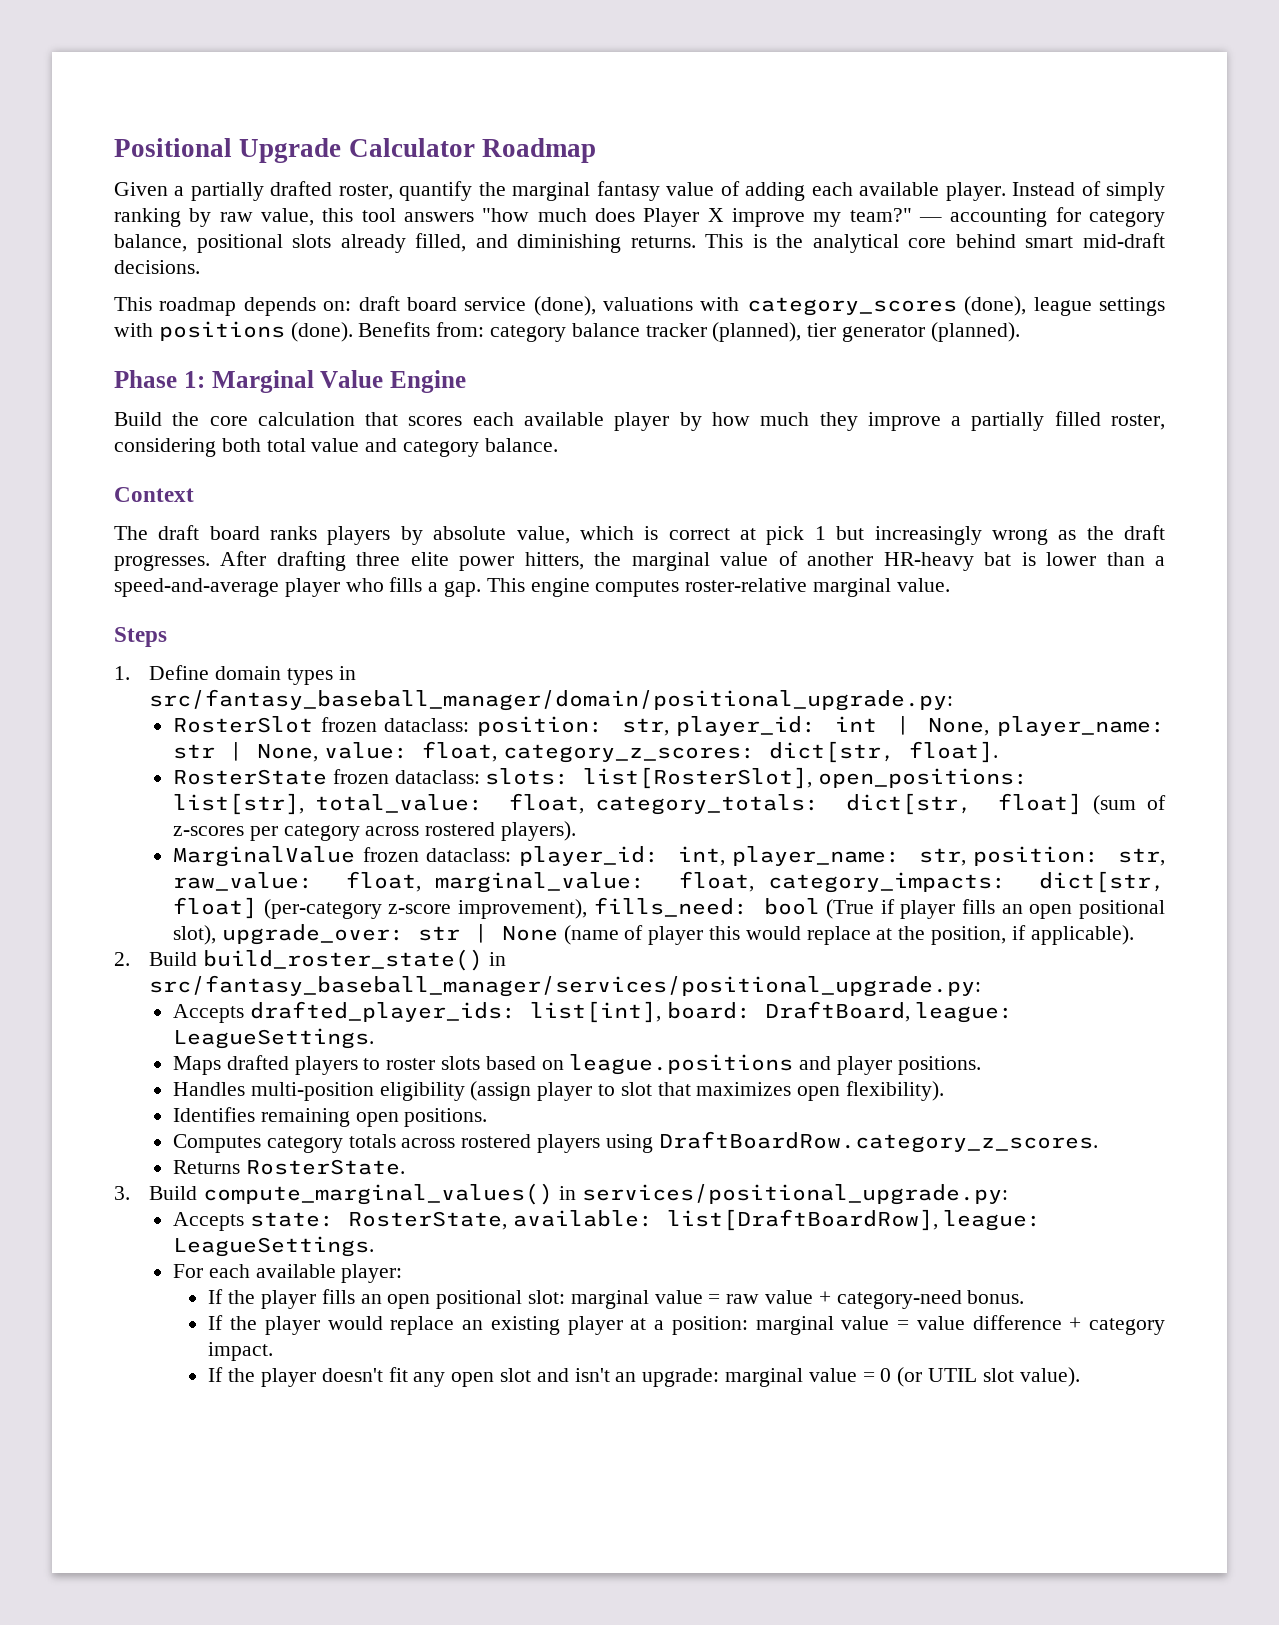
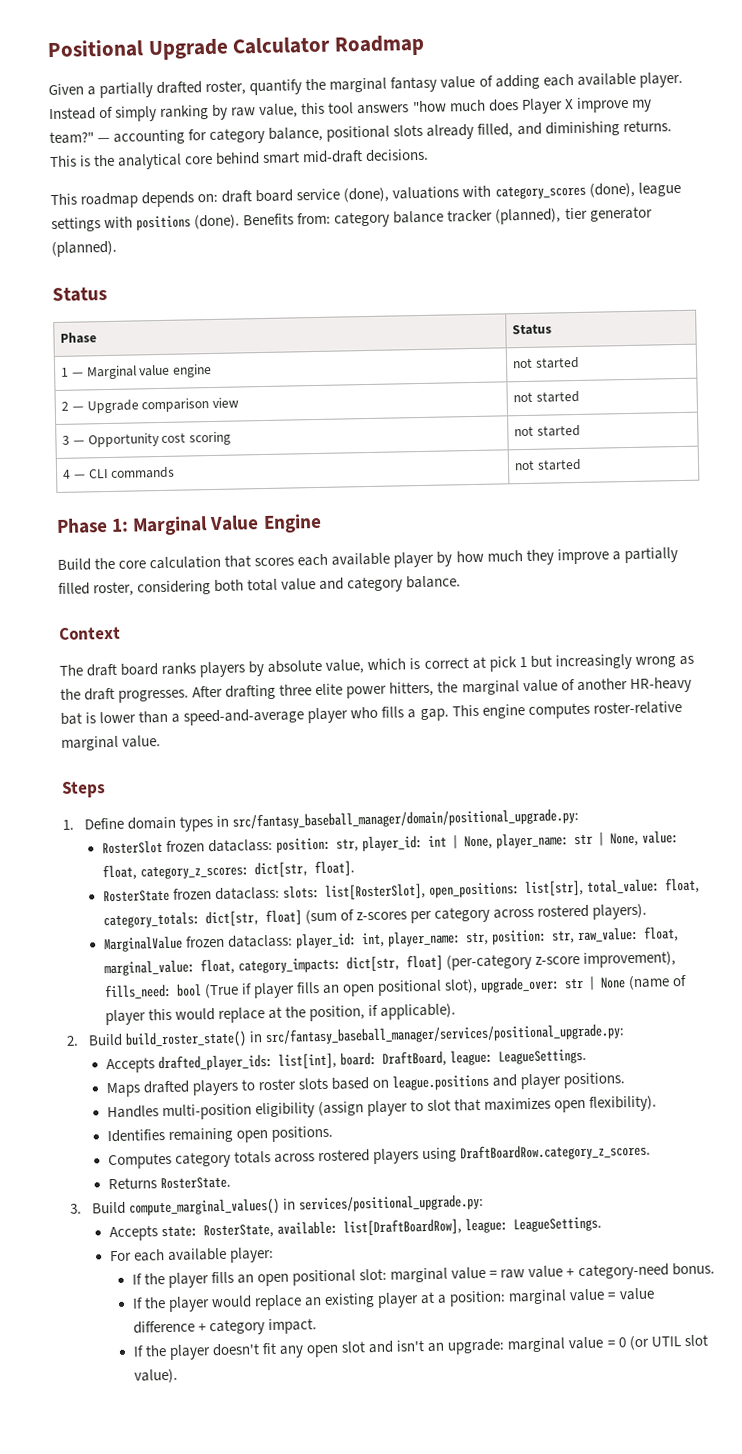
  Benefits from: category balance tracker (planned), tier generator (planned).
+ Status
+ Phase | Status
+ 1 — Marginal value engine | not started
+ 2 — Upgrade comparison view | not started
+ 3 — Opportunity cost scoring | not started
+ 4 — CLI commands | not started

